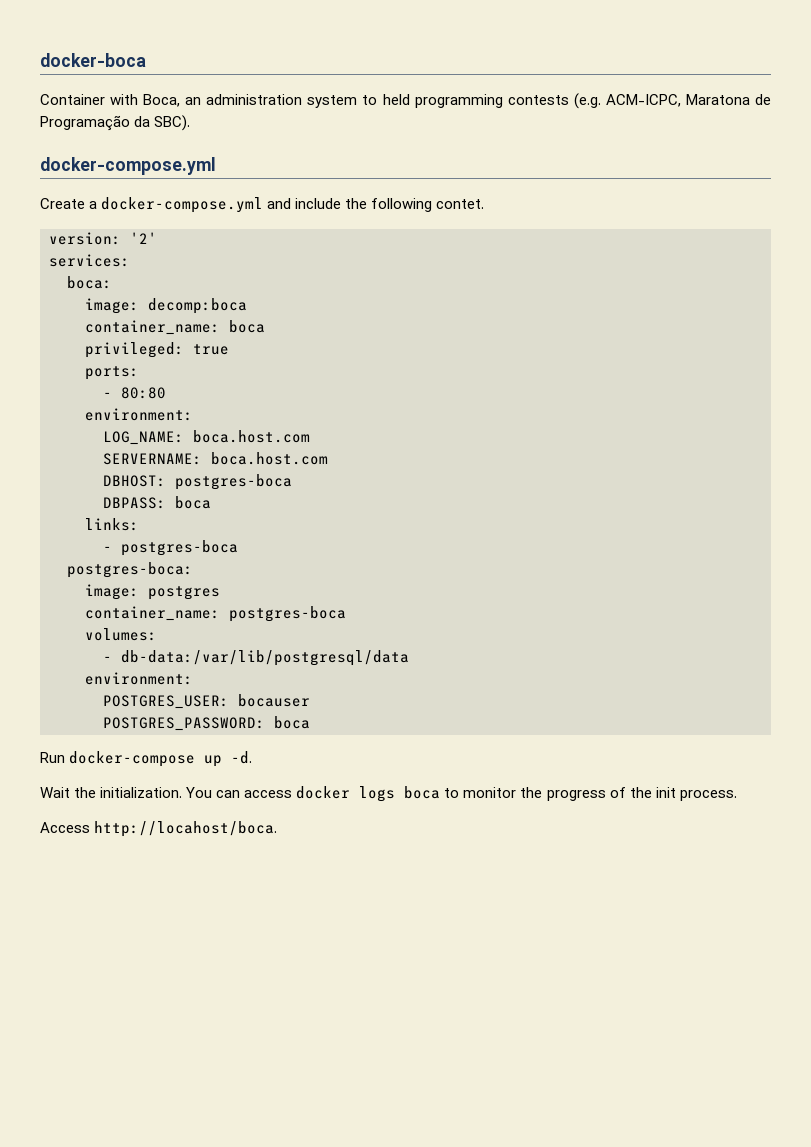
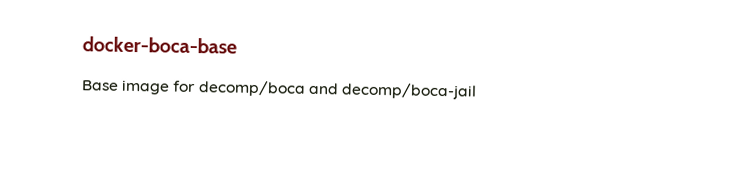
- docker-boca
- Container with Boca, an administration system to held programming contests (e.g. ACM-ICPC, Maratona de Programação da SBC).
- docker-compose.yml
- Create a docker-compose.yml and include the following contet.
- version: '2'
- services:
- boca:
- image: decomp:boca
- container_name: boca
- privileged: true
- ports:
- - 80:80
- environment:
- LOG_NAME: boca.host.com
- SERVERNAME: boca.host.com
- DBHOST: postgres-boca
- DBPASS: boca
- links:
- - postgres-boca
- postgres-boca:
- image: postgres
- container_name: postgres-boca
- volumes:
- - db-data:/var/lib/postgresql/data
- environment:
- POSTGRES_USER: bocauser
- POSTGRES_PASSWORD: boca
- Run docker-compose up -d.
- Wait the initialization. You can access docker logs boca to monitor the progress of the init process.
- Access http://locahost/boca.
+ docker-boca-base
+ Base image for decomp/boca and decomp/boca-jail

